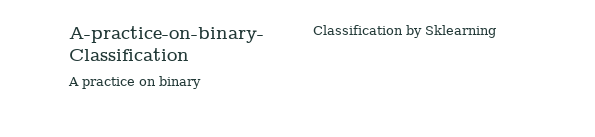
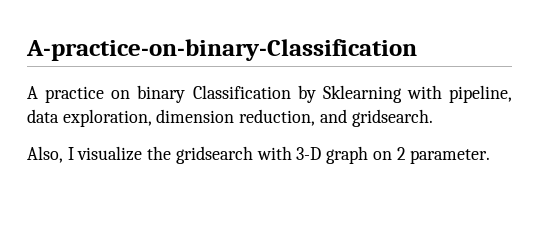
- A practice on binary Classification by Sklearning
+ A practice on binary Classification by Sklearning with pipeline, data exploration, dimension reduction, and gridsearch.
+ Also, I visualize the gridsearch with 3-D graph on 2 parameter.

